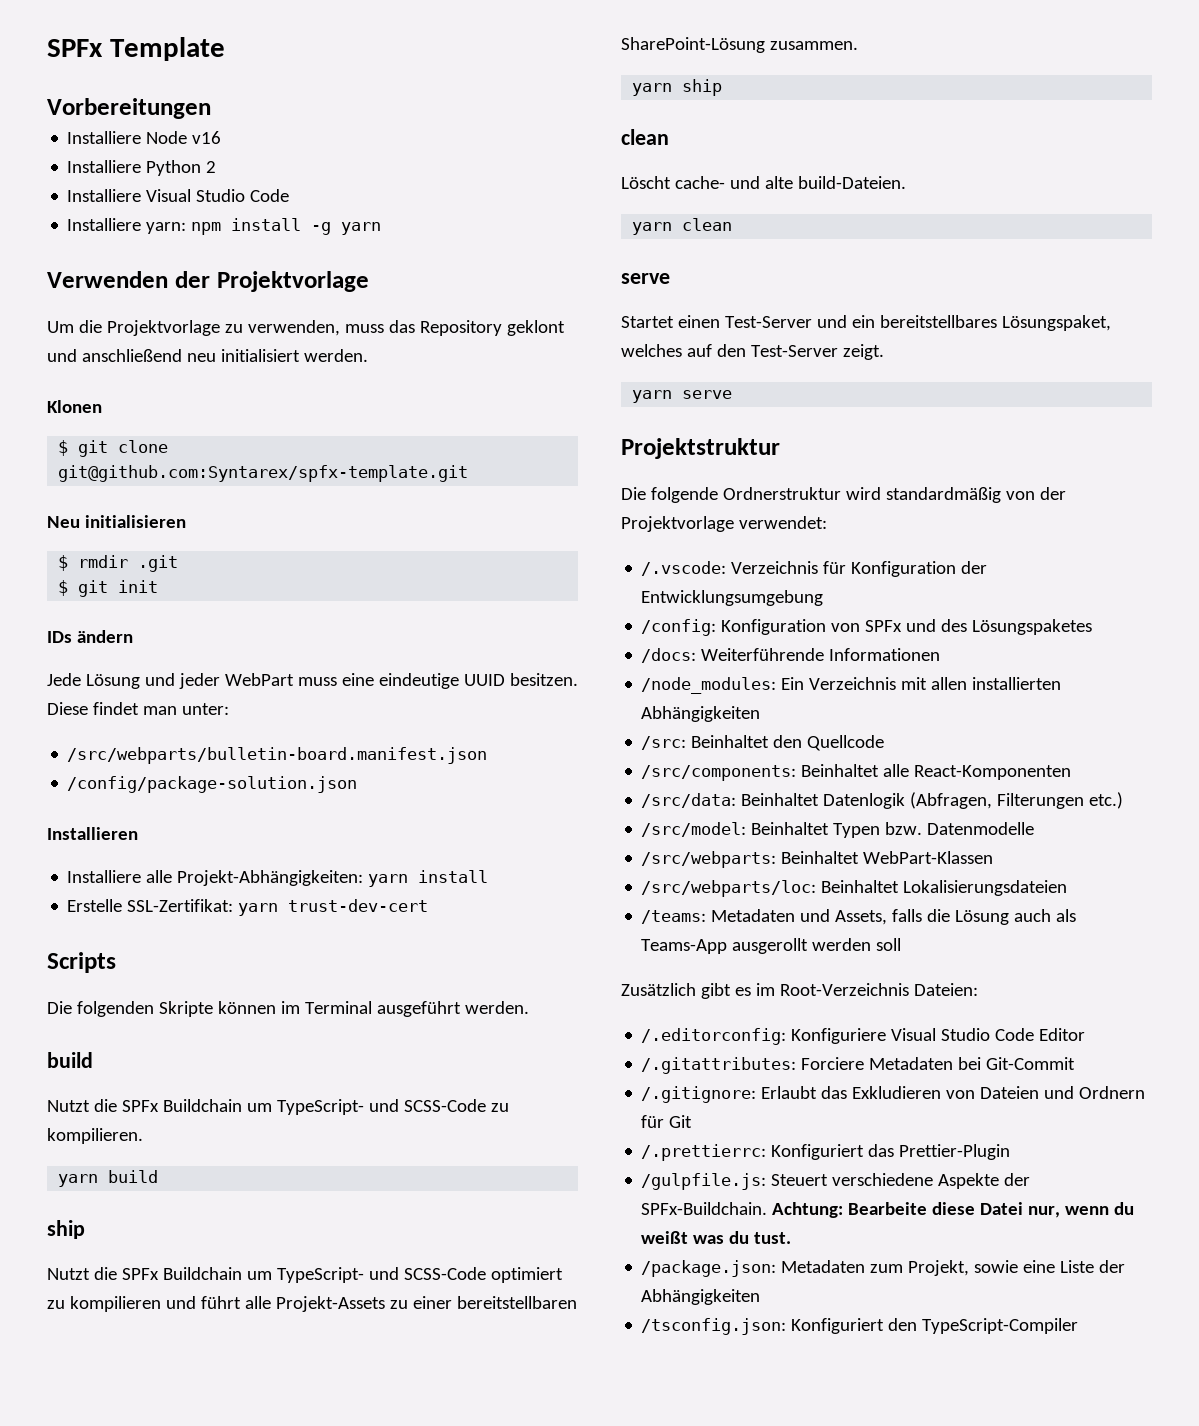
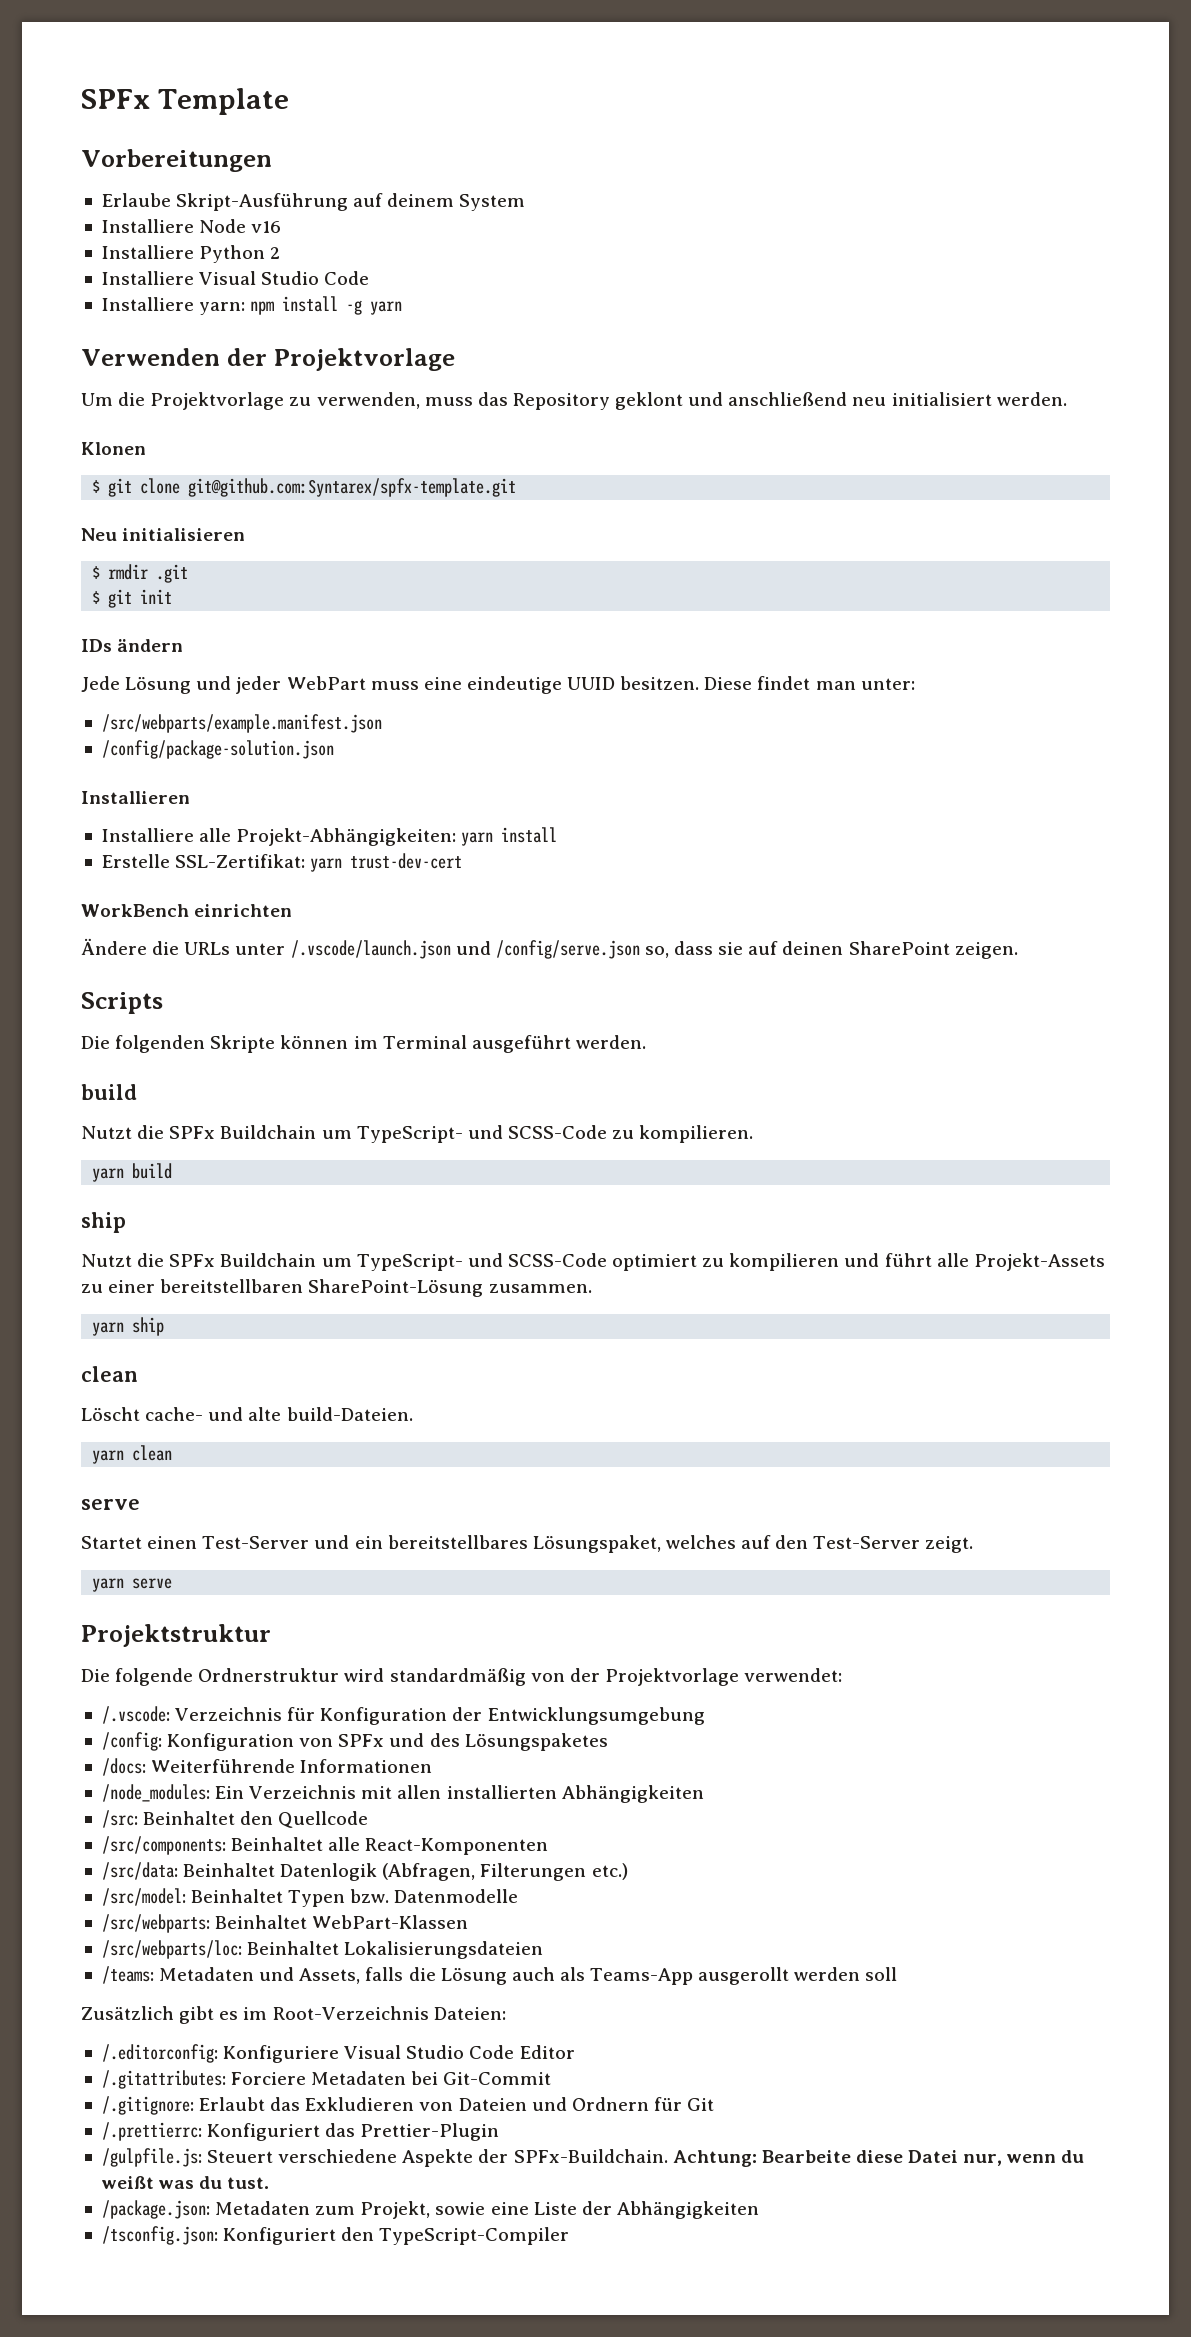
+ Erlaube Skript-Ausführung auf deinem System
- /src/webparts/bulletin-board.manifest.json
+ /src/webparts/example.manifest.json
+ WorkBench einrichten
+ Ändere die URLs unter /.vscode/launch.json und /config/serve.json so, dass sie auf deinen SharePoint zeigen.

